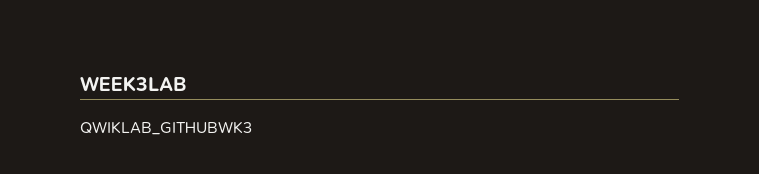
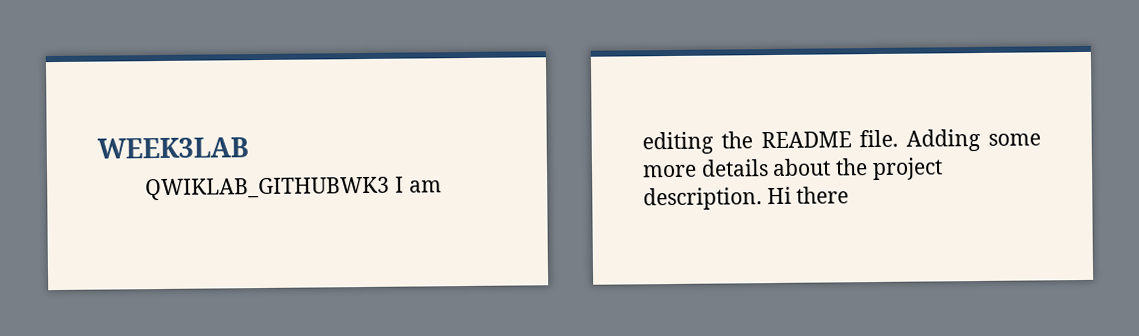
- QWIKLAB_GITHUBWK3
+ QWIKLAB_GITHUBWK3 I am editing the README file. Adding some more details about the project description. Hi there

